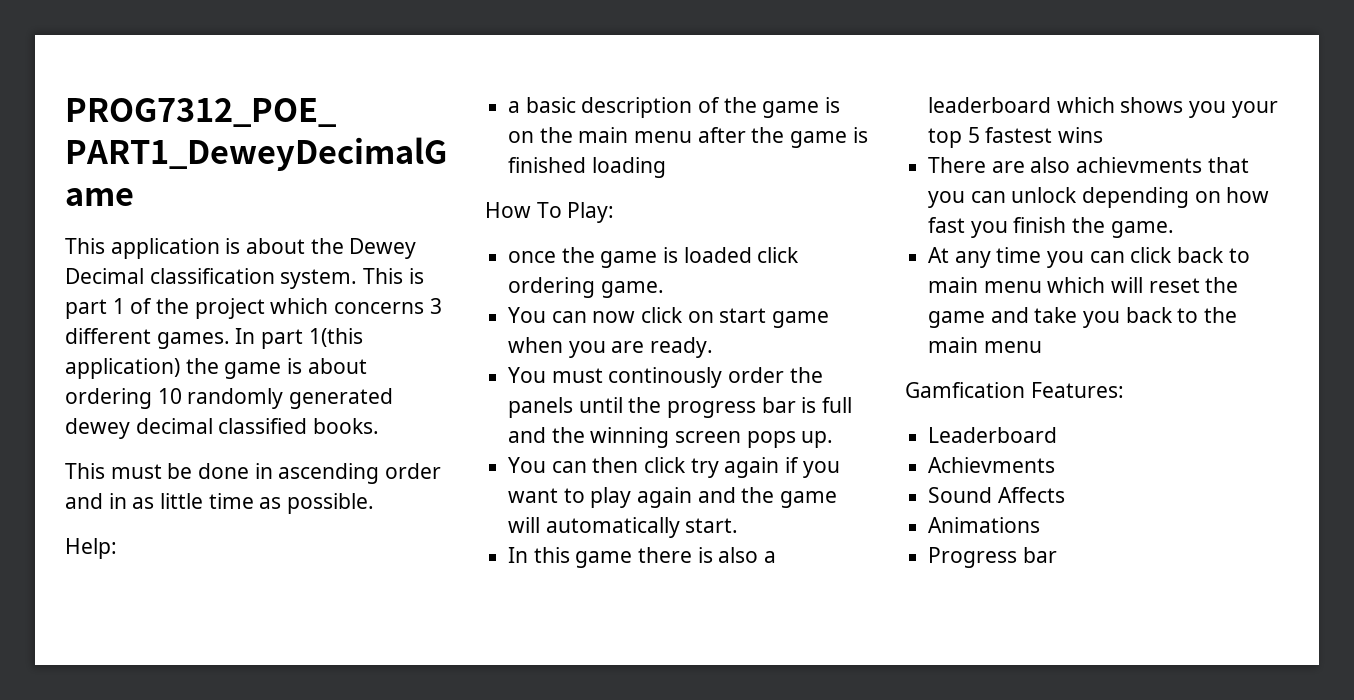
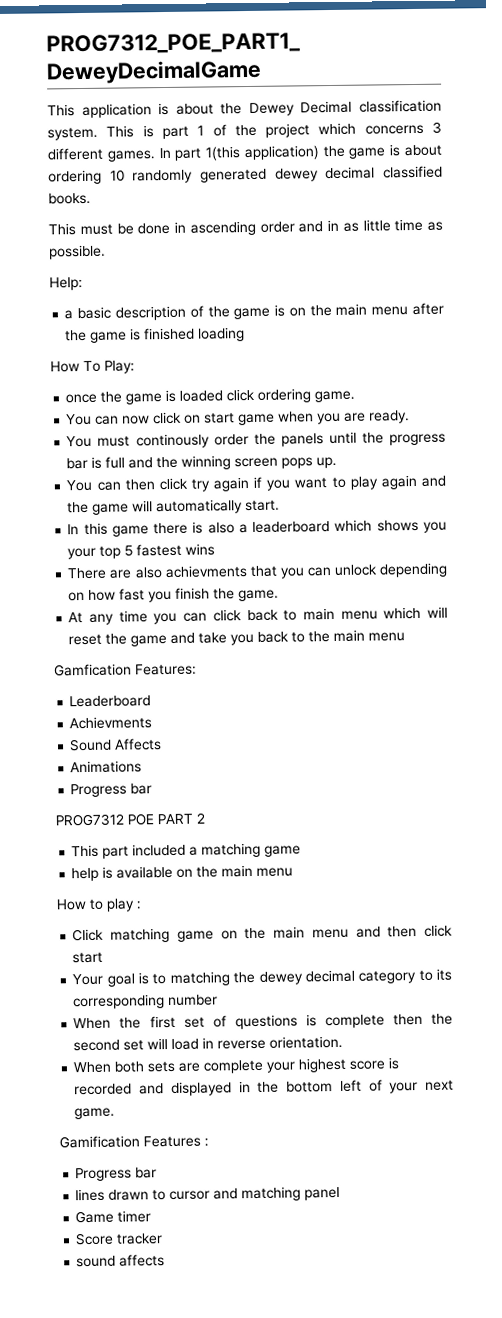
+ PROG7312 POE PART 2
+ This part included a matching game
+ help is available on the main menu
+ How to play :
+ Click matching game on the main menu and then click start
+ Your goal is to matching the dewey decimal category to its corresponding number
+ When the first set of questions is complete then the second set will load in reverse orientation.
+ When both sets are complete your highest score is recorded and displayed in the bottom left of your next game.
+ Gamification Features :
+ Progress bar
+ lines drawn to cursor and matching panel
+ Game timer
+ Score tracker
+ sound affects

